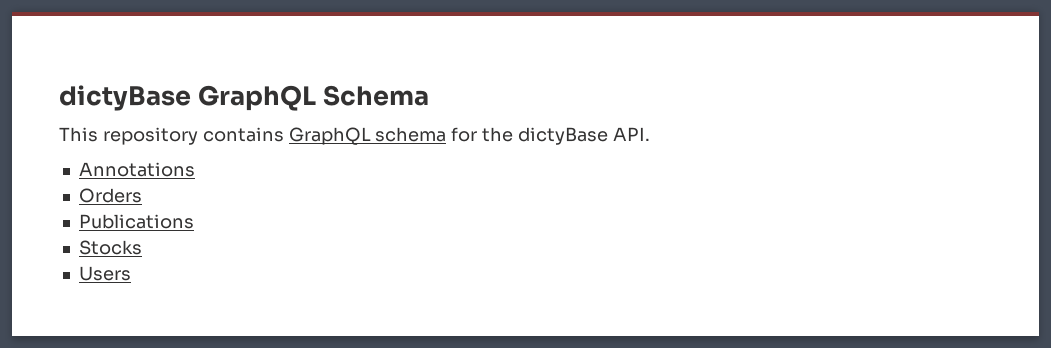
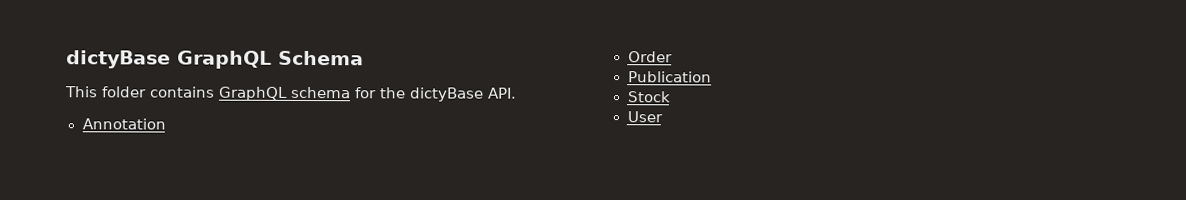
- This repository contains GraphQL schema for the dictyBase API.
+ This folder contains GraphQL schema for the dictyBase API.
- Annotations
- Orders
- Publications
- Stocks
- Users
+ Annotation
+ Order
+ Publication
+ Stock
+ User

